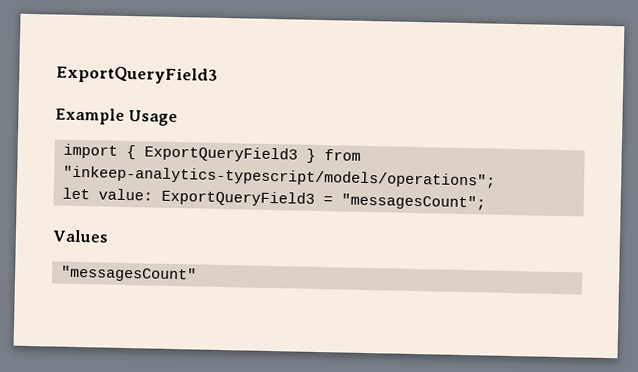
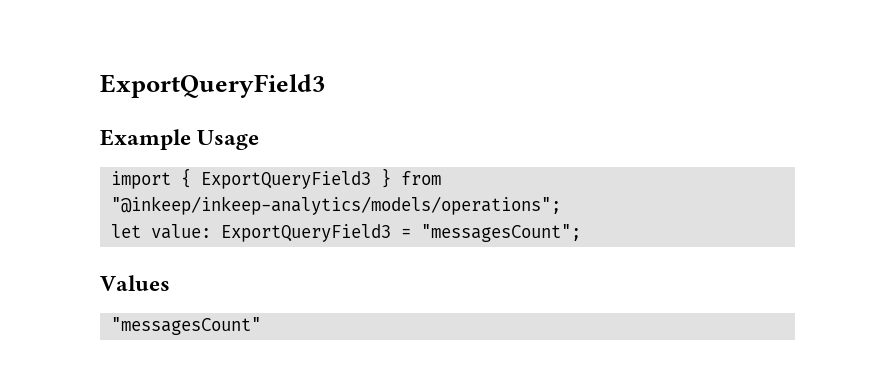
- import { ExportQueryField3 } from "inkeep-analytics-typescript/models/operations";
+ import { ExportQueryField3 } from "@inkeep/inkeep-analytics/models/operations";

